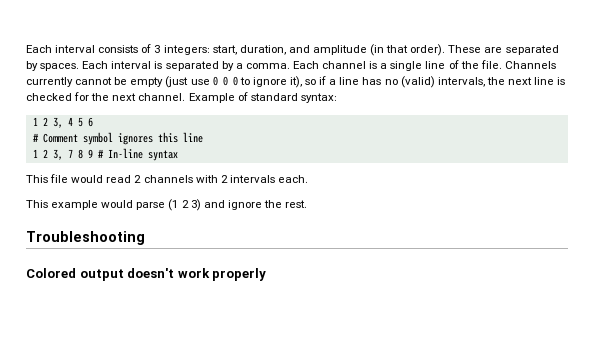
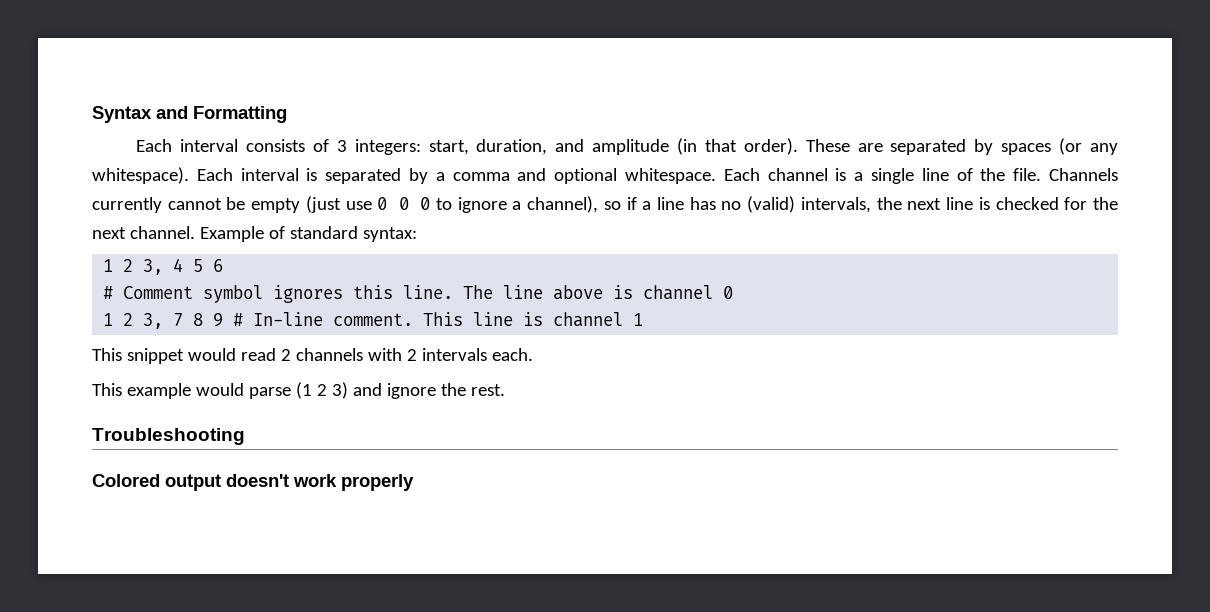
+ Syntax and Formatting
- These are separated by spaces.
+ These are separated by spaces (or any whitespace).
- Each interval is separated by a comma.
+ Each interval is separated by a comma and optional whitespace.
- Channels currently cannot be empty (just use 0 0 0 to ignore it), so if a line has no (valid) intervals, the next line is checked for the next channel.
+ Channels currently cannot be empty (just use 0 0 0 to ignore a channel), so if a line has no (valid) intervals, the next line is checked for the next channel.
- # Comment symbol ignores this line
+ # Comment symbol ignores this line. The line above is channel 0
- 1 2 3, 7 8 9 # In-line syntax
- This file would read 2 channels with 2 intervals each.
+ 1 2 3, 7 8 9 # In-line comment. This line is channel 1
+ This snippet would read 2 channels with 2 intervals each.

